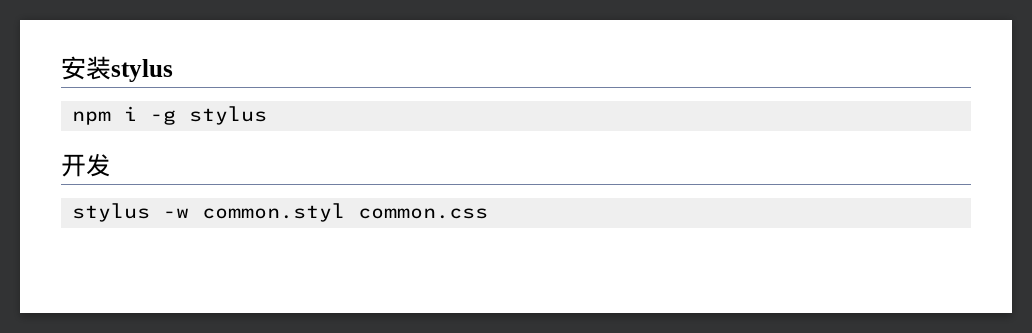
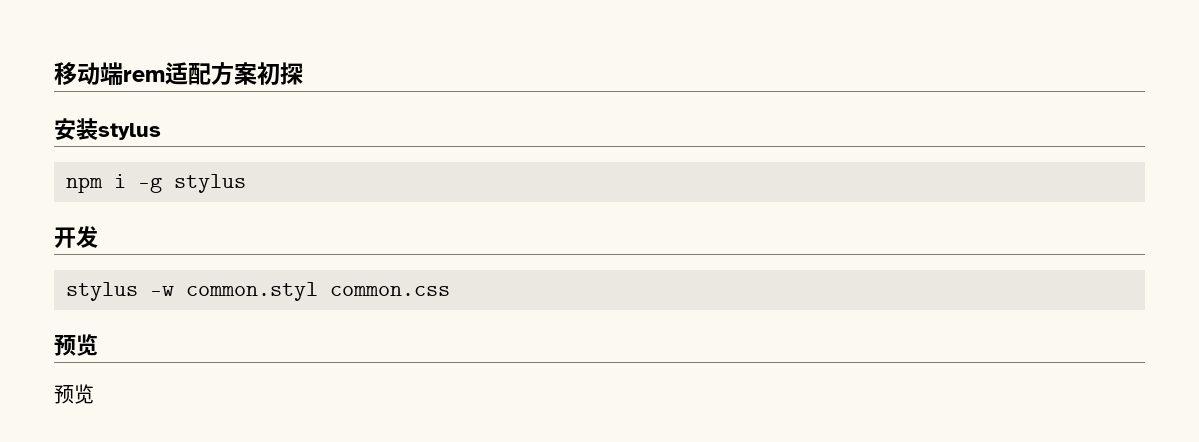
+ 移动端rem适配方案初探
  stylus -w common.styl common.css
+ 预览
+ 预览

